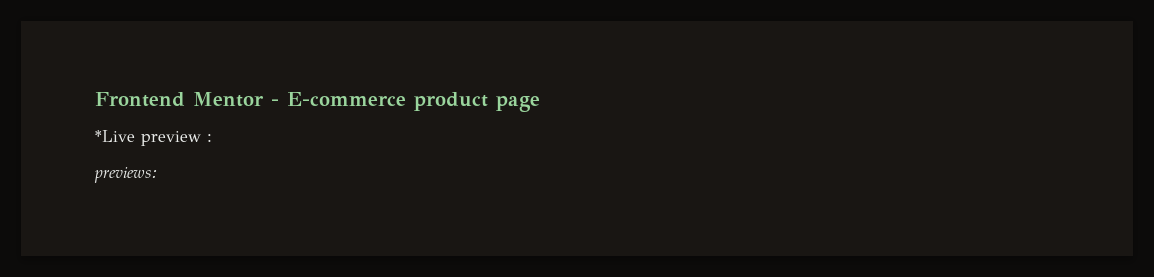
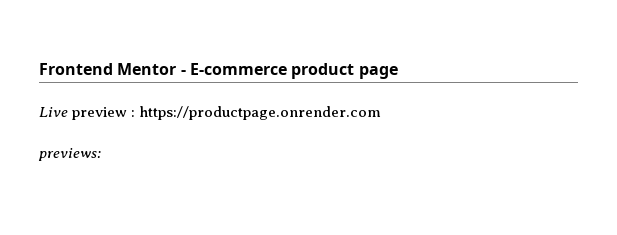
- *Live preview :
+ Live preview : https://productpage.onrender.com

